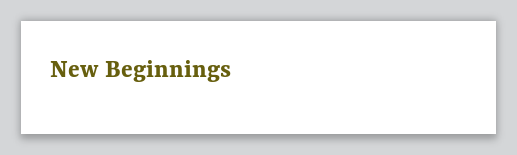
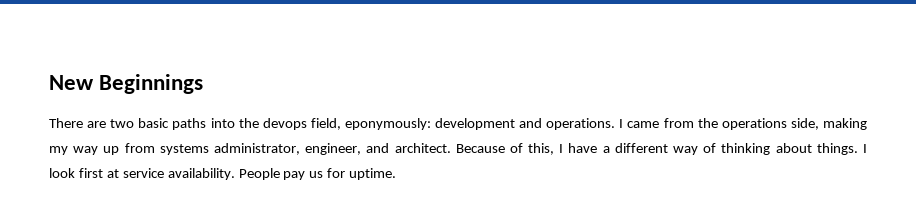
+ There are two basic paths into the devops field, eponymously: development and operations. I came from the operations side, making my way up from systems administrator, engineer, and architect. Because of this, I have a different way of thinking about things. I look first at service availability. People pay us for uptime.

